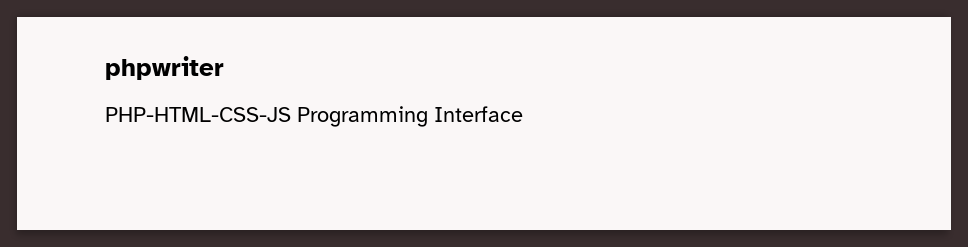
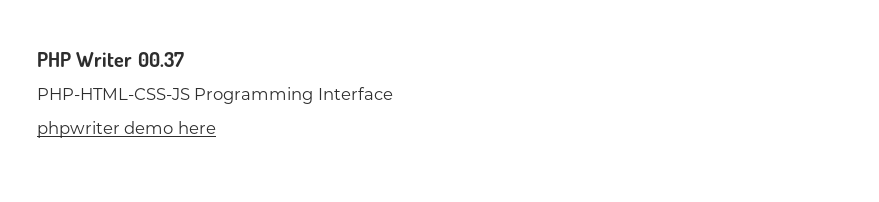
- phpwriter
+ PHP Writer 00.37
+ phpwriter demo here

